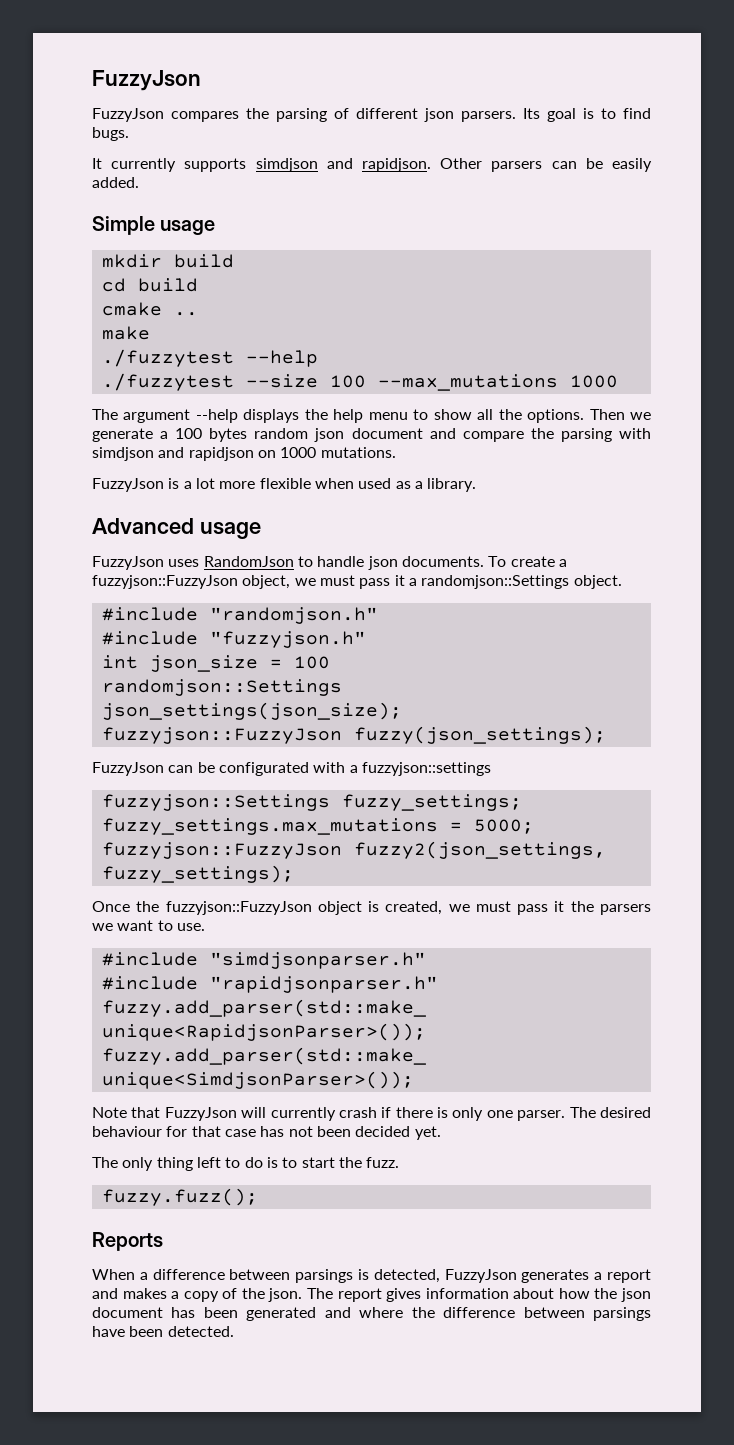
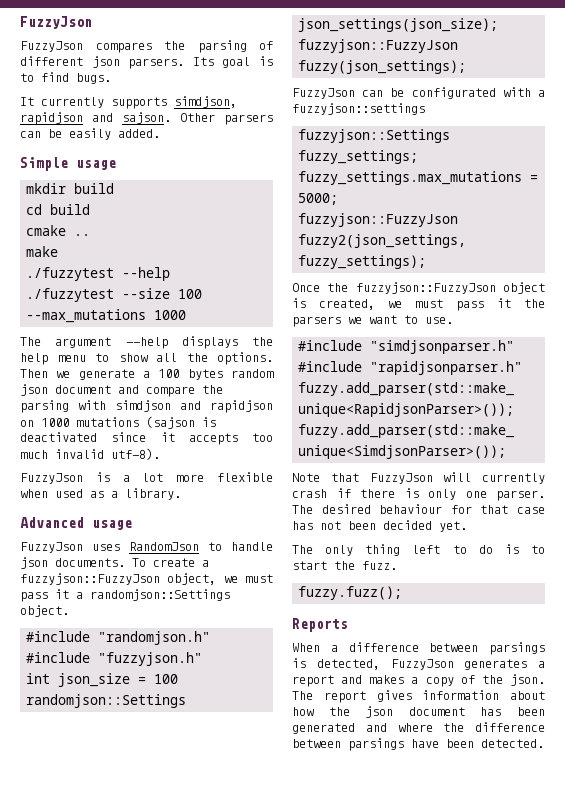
- It currently supports simdjson and rapidjson.
+ It currently supports simdjson, rapidjson and sajson.
- Then we generate a 100 bytes random json document and compare the parsing with simdjson and rapidjson on 1000 mutations.
+ Then we generate a 100 bytes random json document and compare the parsing with simdjson and rapidjson on 1000 mutations (sajson is deactivated since it accepts too much invalid utf-8).

